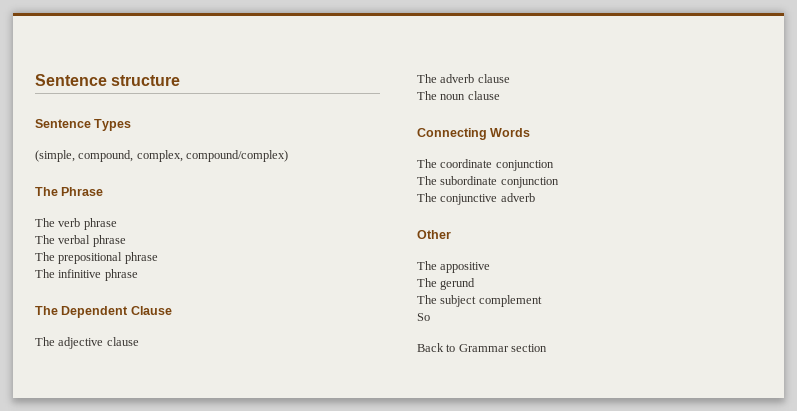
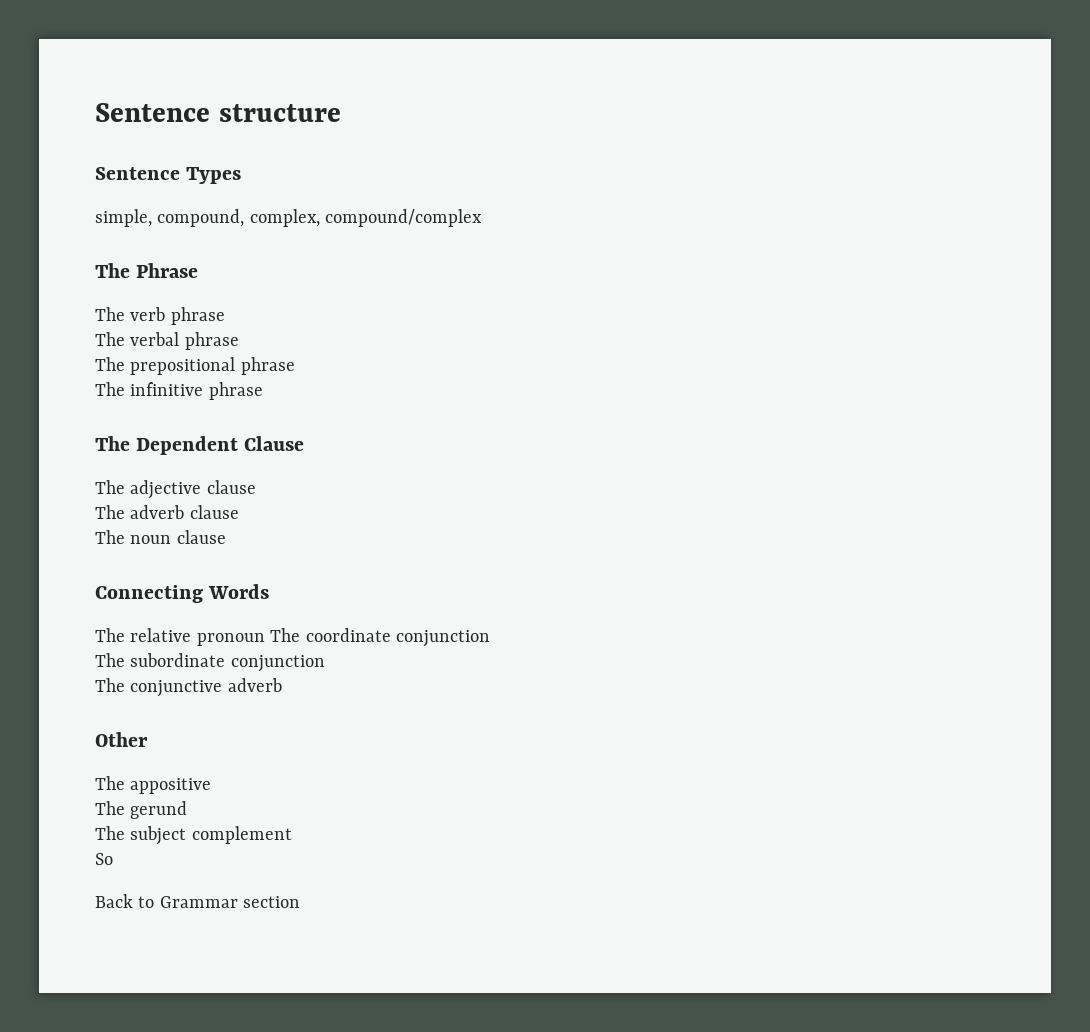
- (simple, compound, complex, compound/complex)
+ simple, compound, complex, compound/complex
- The coordinate conjunction
+ The relative pronoun The coordinate conjunction

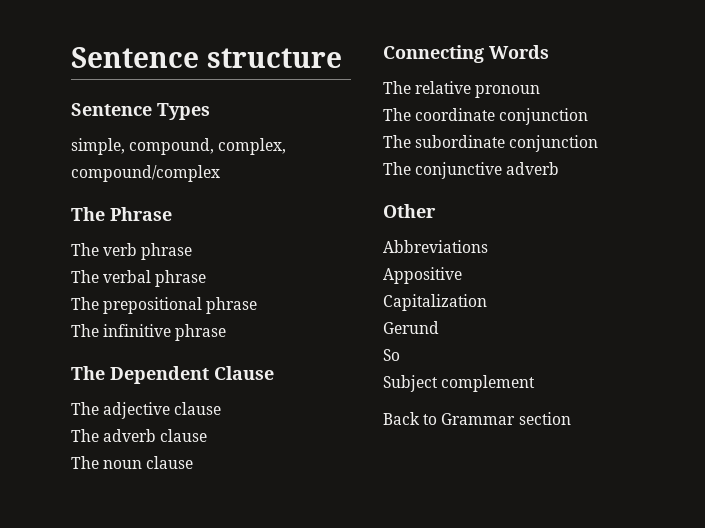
- The relative pronoun The coordinate conjunction
+ The relative pronoun
+ The coordinate conjunction
- The appositive
- The gerund
- The subject complement
+ Abbreviations
+ Appositive
+ Capitalization
+ Gerund
+ Subject complement

